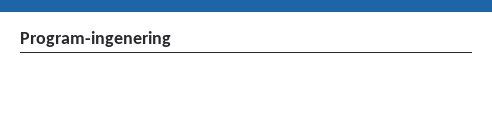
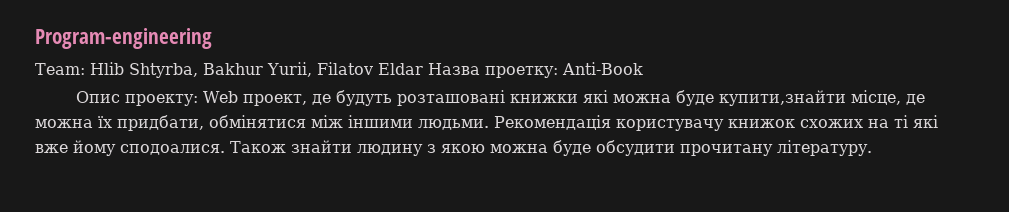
- Program-ingenering
+ Program-engineering
+ Team: Hlib Shtyrba, Bakhur Yurii, Filatov Eldar Назва проетку: Anti-Book
+ Опис проекту: Web проект, де будуть розташовані книжки які можна буде купити,знайти місце, де можна їх придбати, обмінятися між іншими людьми. Рекомендація користувачу книжок схожих на ті які вже йому сподоалися. Також знайти людину з якою можна буде обсудити прочитану літературу.

